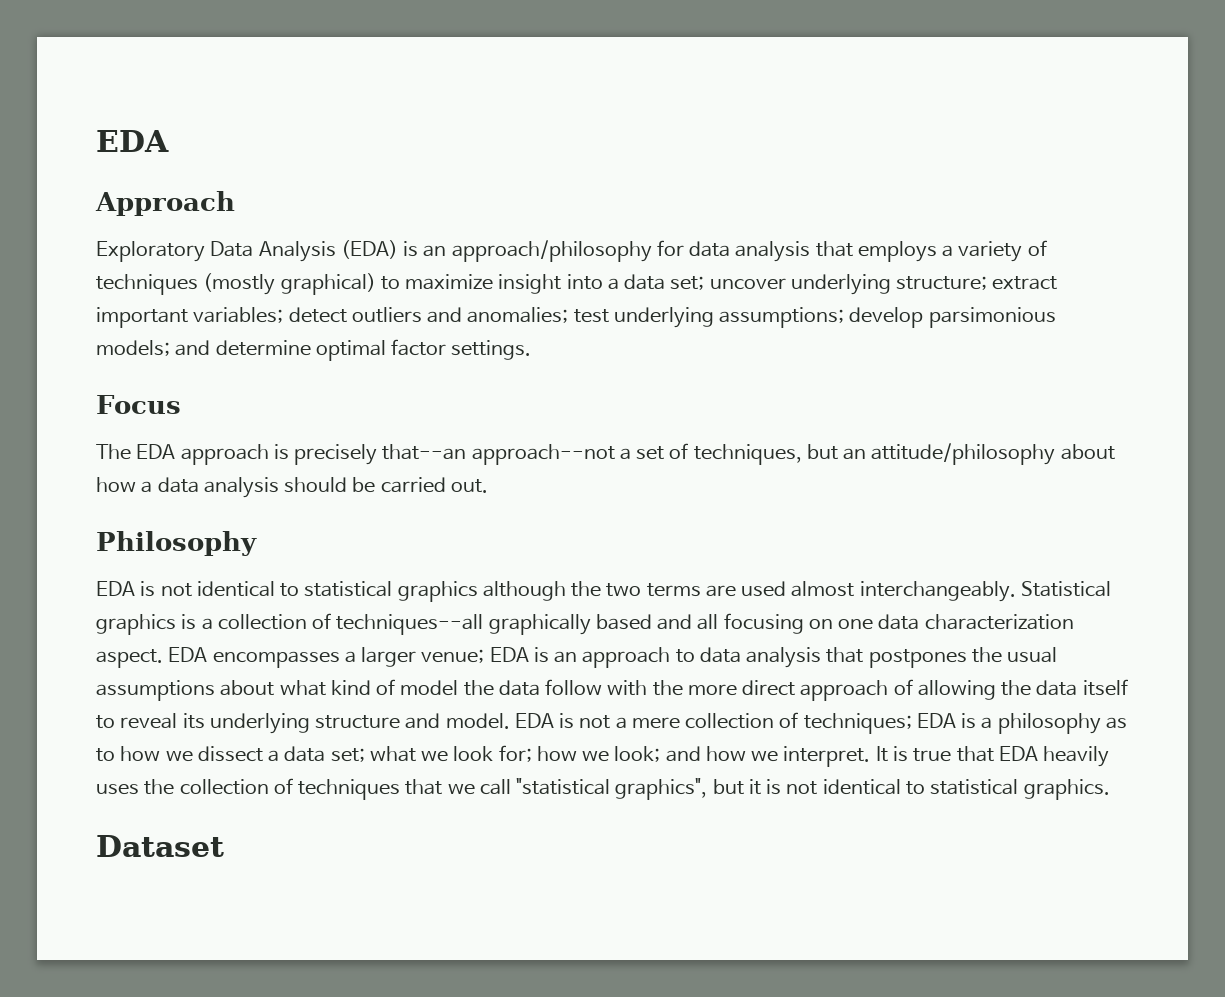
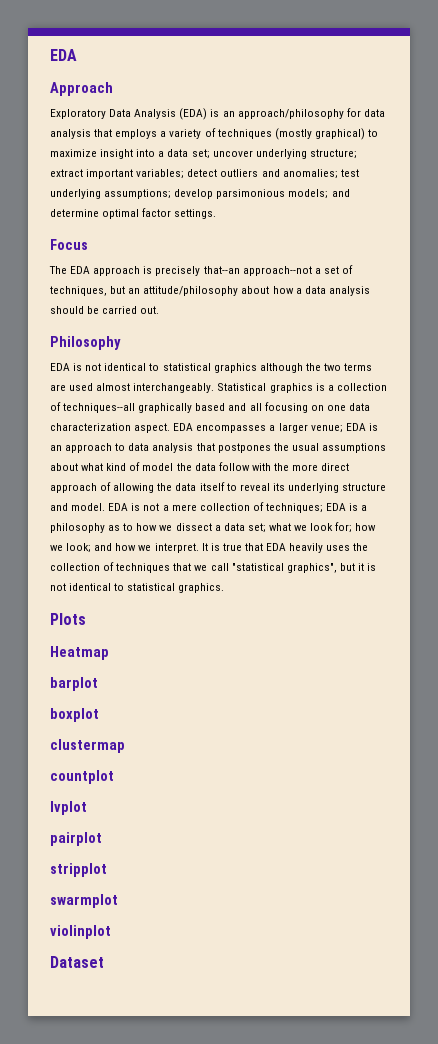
+ Plots
+ Heatmap
+ barplot
+ boxplot
+ clustermap
+ countplot
+ lvplot
+ pairplot
+ stripplot
+ swarmplot
+ violinplot

